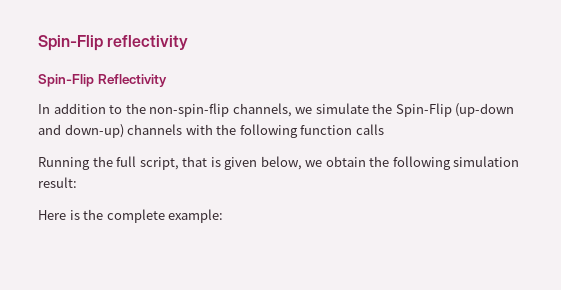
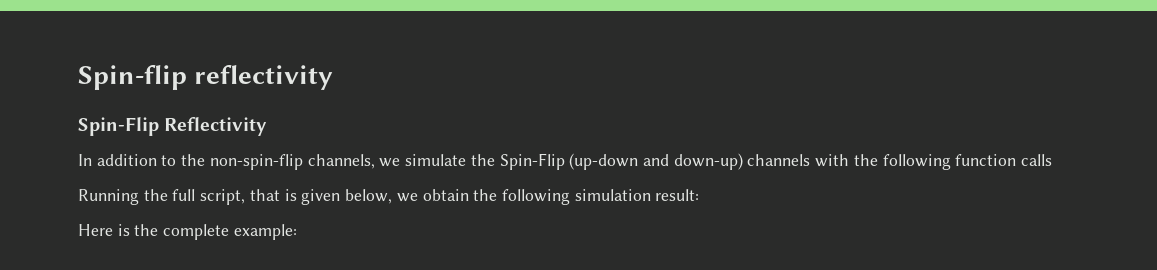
- Spin-Flip reflectivity
+ Spin-flip reflectivity

